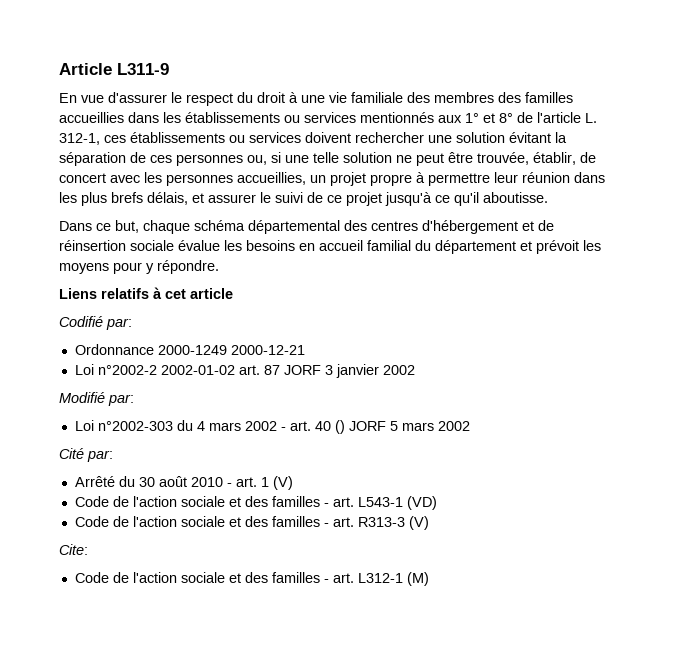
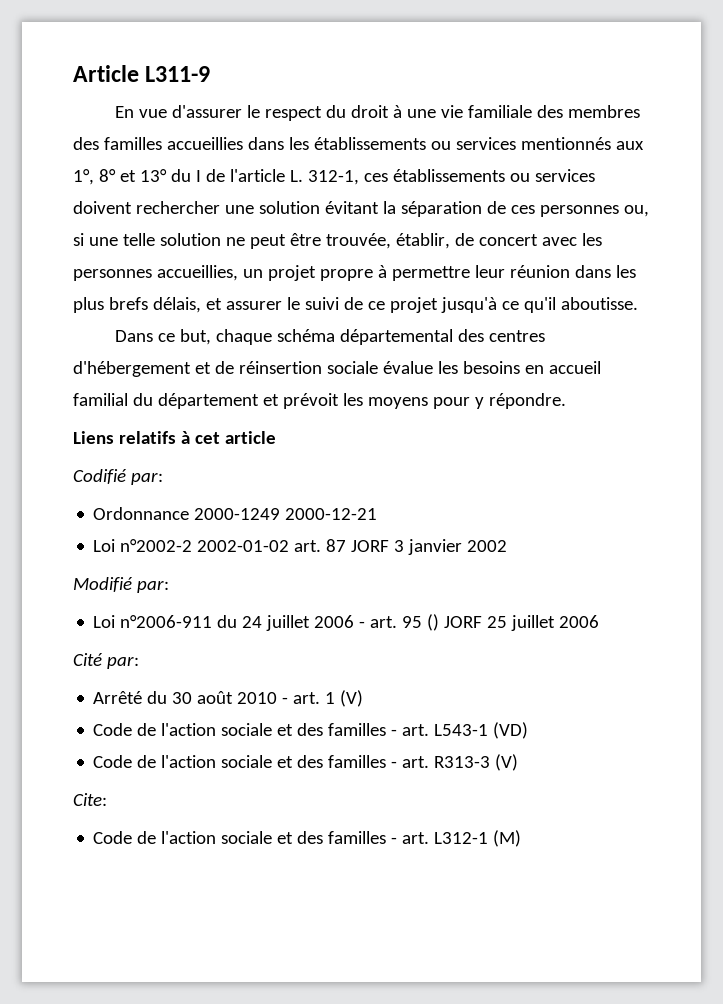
- En vue d'assurer le respect du droit à une vie familiale des membres des familles accueillies dans les établissements ou services mentionnés aux 1° et 8° de l'article L. 312-1, ces établissements ou services doivent rechercher une solution évitant la séparation de ces personnes ou, si une telle solution ne peut être trouvée, établir, de concert avec les personnes accueillies, un projet propre à permettre leur réunion dans les plus brefs délais, et assurer le suivi de ce projet jusqu'à ce qu'il aboutisse.
+ En vue d'assurer le respect du droit à une vie familiale des membres des familles accueillies dans les établissements ou services mentionnés aux 1°, 8° et 13° du I de l'article L. 312-1, ces établissements ou services doivent rechercher une solution évitant la séparation de ces personnes ou, si une telle solution ne peut être trouvée, établir, de concert avec les personnes accueillies, un projet propre à permettre leur réunion dans les plus brefs délais, et assurer le suivi de ce projet jusqu'à ce qu'il aboutisse.
- Loi n°2002-303 du 4 mars 2002 - art. 40 () JORF 5 mars 2002
+ Loi n°2006-911 du 24 juillet 2006 - art. 95 () JORF 25 juillet 2006

